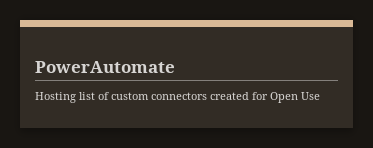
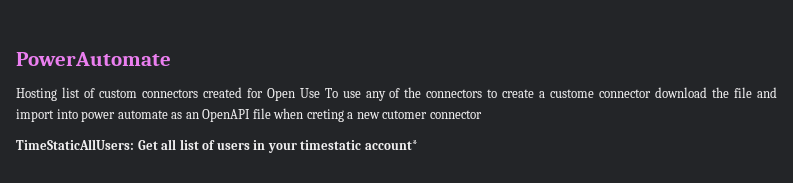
- Hosting list of custom connectors created for Open Use
+ Hosting list of custom connectors created for Open Use To use any of the connectors to create a custome connector download the file and import into power automate as an OpenAPI file when creting a new cutomer connector
+ TimeStaticAllUsers: Get all list of users in your timestatic account*

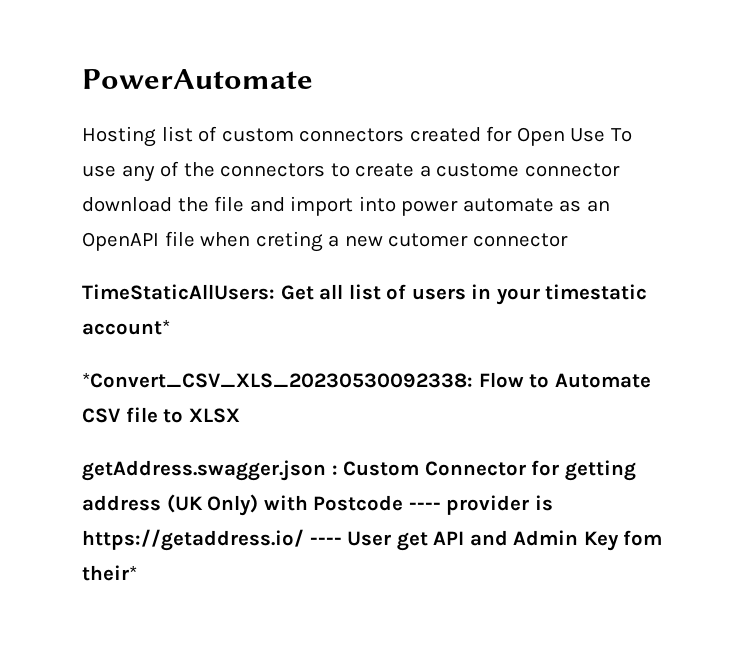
+ *Convert_CSV_XLS_20230530092338: Flow to Automate CSV file to XLSX
+ getAddress.swagger.json : Custom Connector for getting address (UK Only) with Postcode ---- provider is https://getaddress.io/ ---- User get API and Admin Key fom their*

